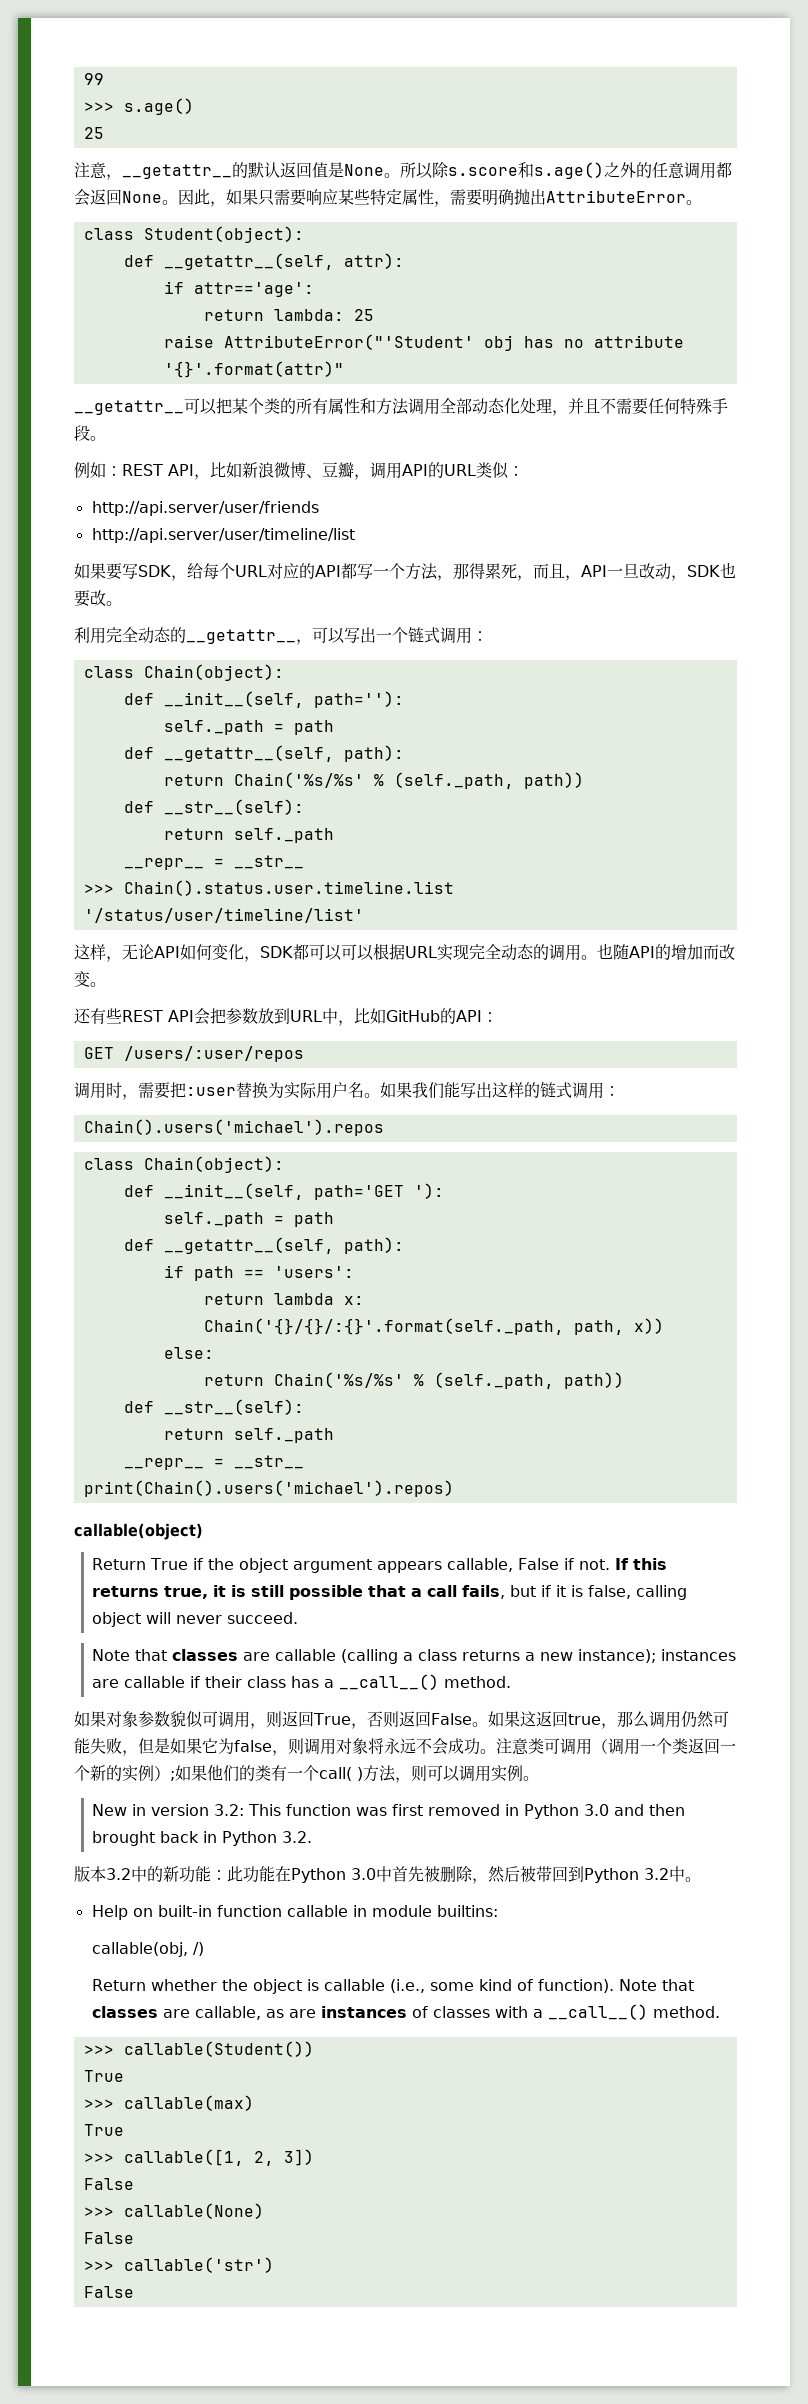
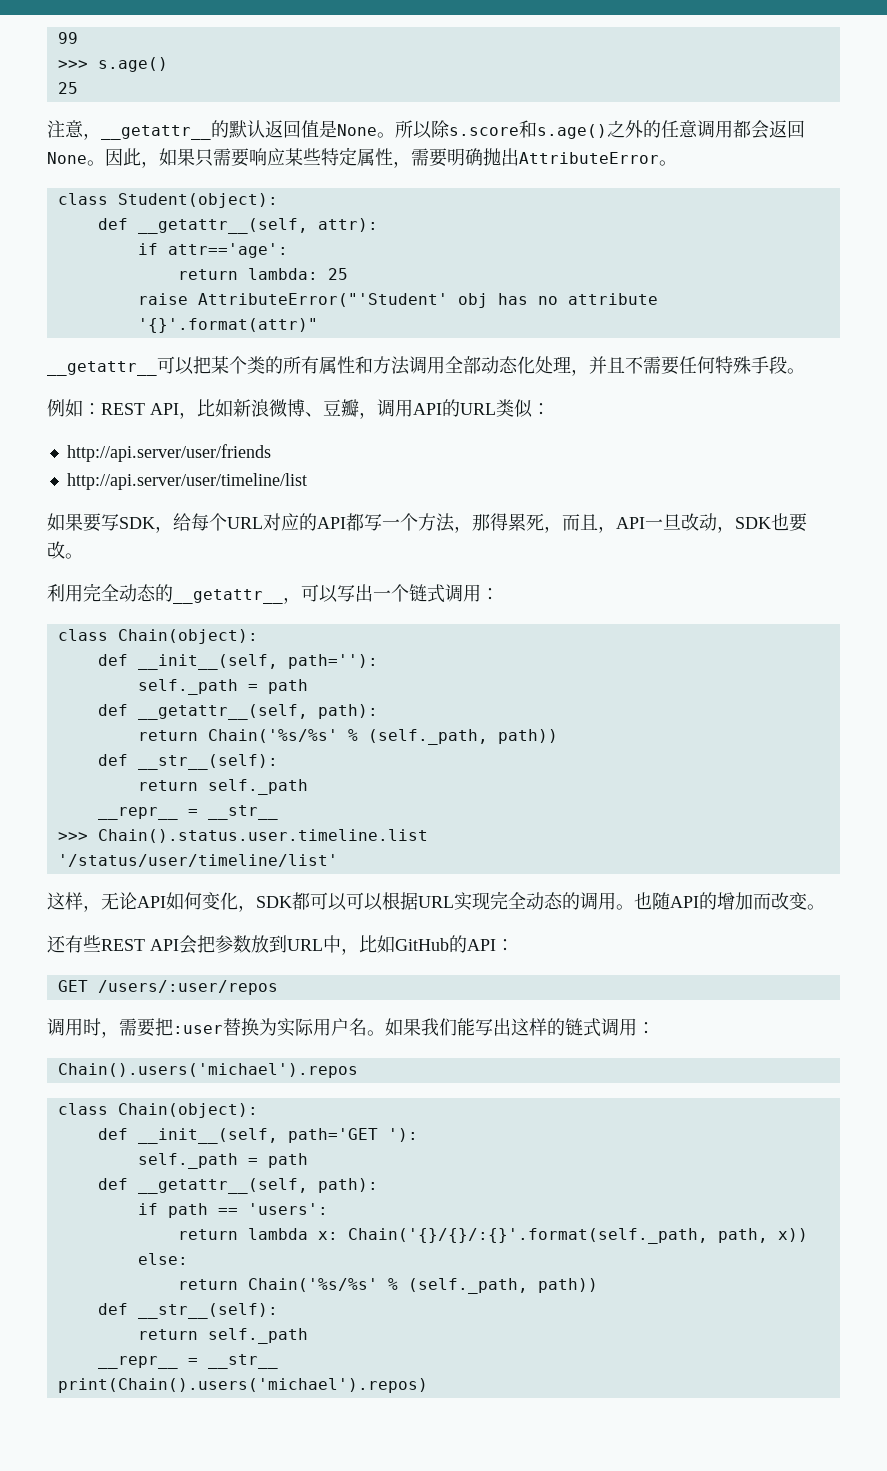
- callable(object)
- Return True if the object argument appears callable, False if not. If this returns true, it is still possible that a call fails, but if it is false, calling object will never succeed.
- Note that classes are callable (calling a class returns a new instance); instances are callable if their class has a __call__() method.
- 如果对象参数貌似可调用，则返回True，否则返回False。如果这返回true，那么调用仍然可能失败，但是如果它为false，则调用对象将永远不会成功。注意类可调用（调用一个类返回一个新的实例）;如果他们的类有一个call( )方法，则可以调用实例。
- New in version 3.2: This function was first removed in Python 3.0 and then brought back in Python 3.2.
- 版本3.2中的新功能：此功能在Python 3.0中首先被删除，然后被带回到Python 3.2中。
- Help on built-in function callable in module builtins:
- callable(obj, /)
- Return whether the object is callable (i.e., some kind of function). Note that classes are callable, as are instances of classes with a __call__() method.
- >>> callable(Student())
- True
- >>> callable(max)
- True
- >>> callable([1, 2, 3])
- False
- >>> callable(None)
- False
- >>> callable('str')
- False

